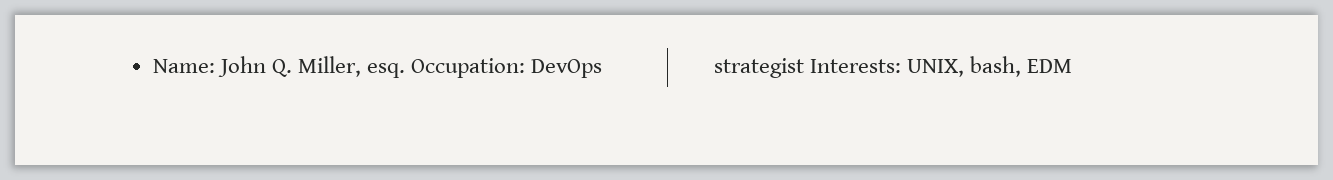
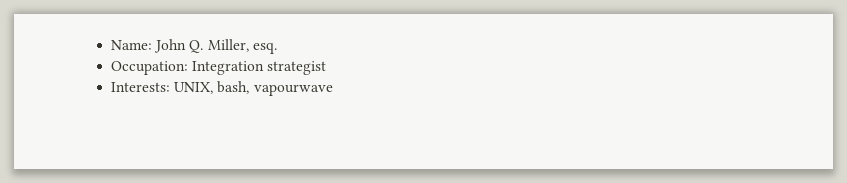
- Name: John Q. Miller, esq. Occupation: DevOps strategist Interests: UNIX, bash, EDM
+ Name: John Q. Miller, esq.
+ Occupation: Integration strategist
+ Interests: UNIX, bash, vapourwave

